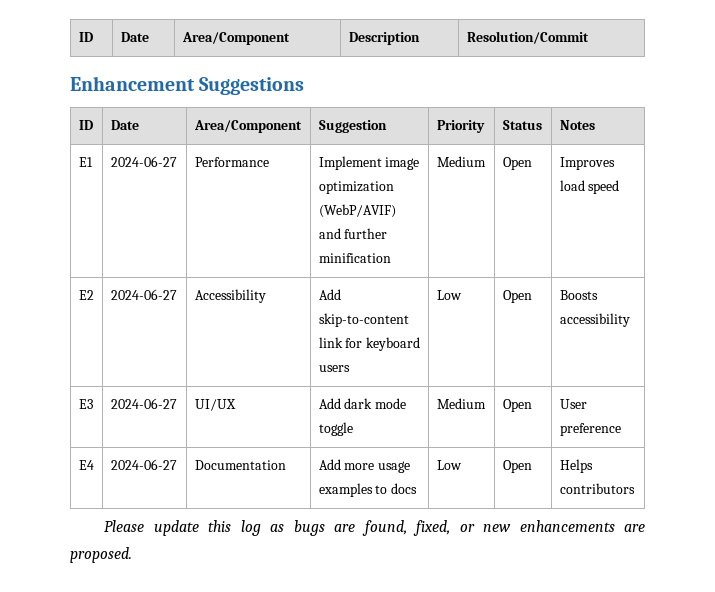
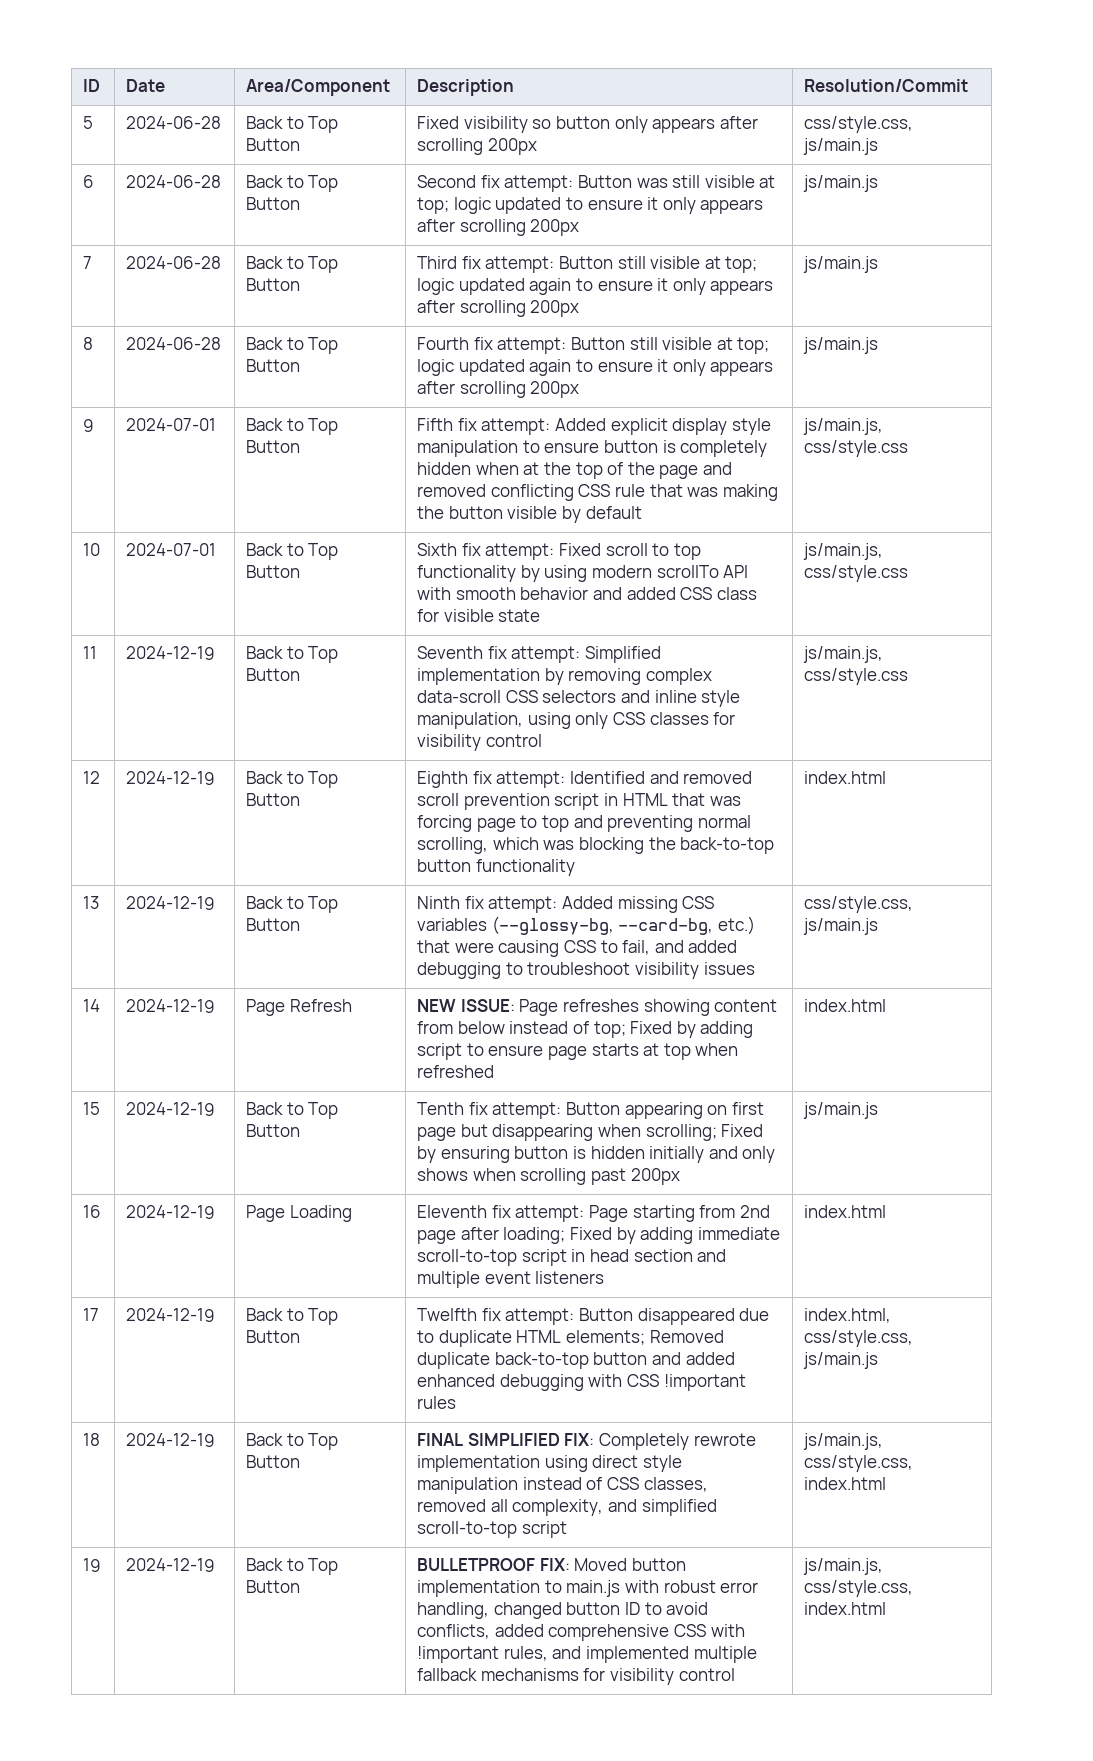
- Enhancement Suggestions
- ID | Date | Area/Component | Suggestion | Priority | Status | Notes
- E1 | 2024-06-27 | Performance | Implement image optimization (WebP/AVIF) and further minification | Medium | Open | Improves load speed
- E2 | 2024-06-27 | Accessibility | Add skip-to-content link for keyboard users | Low | Open | Boosts accessibility
- E3 | 2024-06-27 | UI/UX | Add dark mode toggle | Medium | Open | User preference
- E4 | 2024-06-27 | Documentation | Add more usage examples to docs | Low | Open | Helps contributors
- Please update this log as bugs are found, fixed, or new enhancements are proposed.
+ 5 | 2024-06-28 | Back to Top Button | Fixed visibility so button only appears after scrolling 200px | css/style.css, js/main.js
+ 6 | 2024-06-28 | Back to Top Button | Second fix attempt: Button was still visible at top; logic updated to ensure it only appears after scrolling 200px | js/main.js
+ 7 | 2024-06-28 | Back to Top Button | Third fix attempt: Button still visible at top; logic updated again to ensure it only appears after scrolling 200px | js/main.js
+ 8 | 2024-06-28 | Back to Top Button | Fourth fix attempt: Button still visible at top; logic updated again to ensure it only appears after scrolling 200px | js/main.js
+ 9 | 2024-07-01 | Back to Top Button | Fifth fix attempt: Added explicit display style manipulation to ensure button is completely hidden when at the top of the page and removed conflicting CSS rule that was making the button visible by default | js/main.js, css/style.css
+ 10 | 2024-07-01 | Back to Top Button | Sixth fix attempt: Fixed scroll to top functionality by using modern scrollTo API with smooth behavior and added CSS class for visible state | js/main.js, css/style.css
+ 11 | 2024-12-19 | Back to Top Button | Seventh fix attempt: Simplified implementation by removing complex data-scroll CSS selectors and inline style manipulation, using only CSS classes for visibility control | js/main.js, css/style.css
+ 12 | 2024-12-19 | Back to Top Button | Eighth fix attempt: Identified and removed scroll prevention script in HTML that was forcing page to top and preventing normal scrolling, which was blocking the back-to-top button functionality | index.html
+ 13 | 2024-12-19 | Back to Top Button | Ninth fix attempt: Added missing CSS variables (--glossy-bg, --card-bg, etc.) that were causing CSS to fail, and added debugging to troubleshoot visibility issues | css/style.css, js/main.js
+ 14 | 2024-12-19 | Page Refresh | NEW ISSUE: Page refreshes showing content from below instead of top; Fixed by adding script to ensure page starts at top when refreshed | index.html
+ 15 | 2024-12-19 | Back to Top Button | Tenth fix attempt: Button appearing on first page but disappearing when scrolling; Fixed by ensuring button is hidden initially and only shows when scrolling past 200px | js/main.js
+ 16 | 2024-12-19 | Page Loading | Eleventh fix attempt: Page starting from 2nd page after loading; Fixed by adding immediate scroll-to-top script in head section and multiple event listeners | index.html
+ 17 | 2024-12-19 | Back to Top Button | Twelfth fix attempt: Button disappeared due to duplicate HTML elements; Removed duplicate back-to-top button and added enhanced debugging with CSS !important rules | index.html, css/style.css, js/main.js
+ 18 | 2024-12-19 | Back to Top Button | FINAL SIMPLIFIED FIX: Completely rewrote implementation using direct style manipulation instead of CSS classes, removed all complexity, and simplified scroll-to-top script | js/main.js, css/style.css, index.html
+ 19 | 2024-12-19 | Back to Top Button | BULLETPROOF FIX: Moved button implementation to main.js with robust error handling, changed button ID to avoid conflicts, added comprehensive CSS with !important rules, and implemented multiple fallback mechanisms for visibility control | js/main.js, css/style.css, index.html

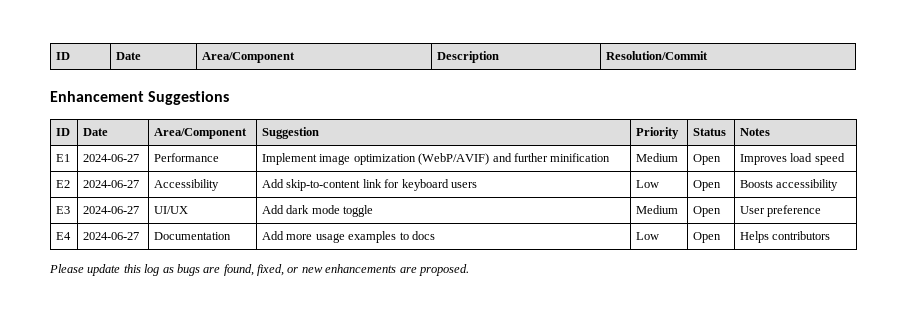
- 5 | 2024-06-28 | Back to Top Button | Fixed visibility so button only appears after scrolling 200px | css/style.css, js/main.js
- 6 | 2024-06-28 | Back to Top Button | Second fix attempt: Button was still visible at top; logic updated to ensure it only appears after scrolling 200px | js/main.js
- 7 | 2024-06-28 | Back to Top Button | Third fix attempt: Button still visible at top; logic updated again to ensure it only appears after scrolling 200px | js/main.js
- 8 | 2024-06-28 | Back to Top Button | Fourth fix attempt: Button still visible at top; logic updated again to ensure it only appears after scrolling 200px | js/main.js
- 9 | 2024-07-01 | Back to Top Button | Fifth fix attempt: Added explicit display style manipulation to ensure button is completely hidden when at the top of the page and removed conflicting CSS rule that was making the button visible by default | js/main.js, css/style.css
- 10 | 2024-07-01 | Back to Top Button | Sixth fix attempt: Fixed scroll to top functionality by using modern scrollTo API with smooth behavior and added CSS class for visible state | js/main.js, css/style.css
- 11 | 2024-12-19 | Back to Top Button | Seventh fix attempt: Simplified implementation by removing complex data-scroll CSS selectors and inline style manipulation, using only CSS classes for visibility control | js/main.js, css/style.css
- 12 | 2024-12-19 | Back to Top Button | Eighth fix attempt: Identified and removed scroll prevention script in HTML that was forcing page to top and preventing normal scrolling, which was blocking the back-to-top button functionality | index.html
- 13 | 2024-12-19 | Back to Top Button | Ninth fix attempt: Added missing CSS variables (--glossy-bg, --card-bg, etc.) that were causing CSS to fail, and added debugging to troubleshoot visibility issues | css/style.css, js/main.js
- 14 | 2024-12-19 | Page Refresh | NEW ISSUE: Page refreshes showing content from below instead of top; Fixed by adding script to ensure page starts at top when refreshed | index.html
- 15 | 2024-12-19 | Back to Top Button | Tenth fix attempt: Button appearing on first page but disappearing when scrolling; Fixed by ensuring button is hidden initially and only shows when scrolling past 200px | js/main.js
- 16 | 2024-12-19 | Page Loading | Eleventh fix attempt: Page starting from 2nd page after loading; Fixed by adding immediate scroll-to-top script in head section and multiple event listeners | index.html
- 17 | 2024-12-19 | Back to Top Button | Twelfth fix attempt: Button disappeared due to duplicate HTML elements; Removed duplicate back-to-top button and added enhanced debugging with CSS !important rules | index.html, css/style.css, js/main.js
- 18 | 2024-12-19 | Back to Top Button | FINAL SIMPLIFIED FIX: Completely rewrote implementation using direct style manipulation instead of CSS classes, removed all complexity, and simplified scroll-to-top script | js/main.js, css/style.css, index.html
- 19 | 2024-12-19 | Back to Top Button | BULLETPROOF FIX: Moved button implementation to main.js with robust error handling, changed button ID to avoid conflicts, added comprehensive CSS with !important rules, and implemented multiple fallback mechanisms for visibility control | js/main.js, css/style.css, index.html
+ Enhancement Suggestions
+ ID | Date | Area/Component | Suggestion | Priority | Status | Notes
+ E1 | 2024-06-27 | Performance | Implement image optimization (WebP/AVIF) and further minification | Medium | Open | Improves load speed
+ E2 | 2024-06-27 | Accessibility | Add skip-to-content link for keyboard users | Low | Open | Boosts accessibility
+ E3 | 2024-06-27 | UI/UX | Add dark mode toggle | Medium | Open | User preference
+ E4 | 2024-06-27 | Documentation | Add more usage examples to docs | Low | Open | Helps contributors
+ Please update this log as bugs are found, fixed, or new enhancements are proposed.

